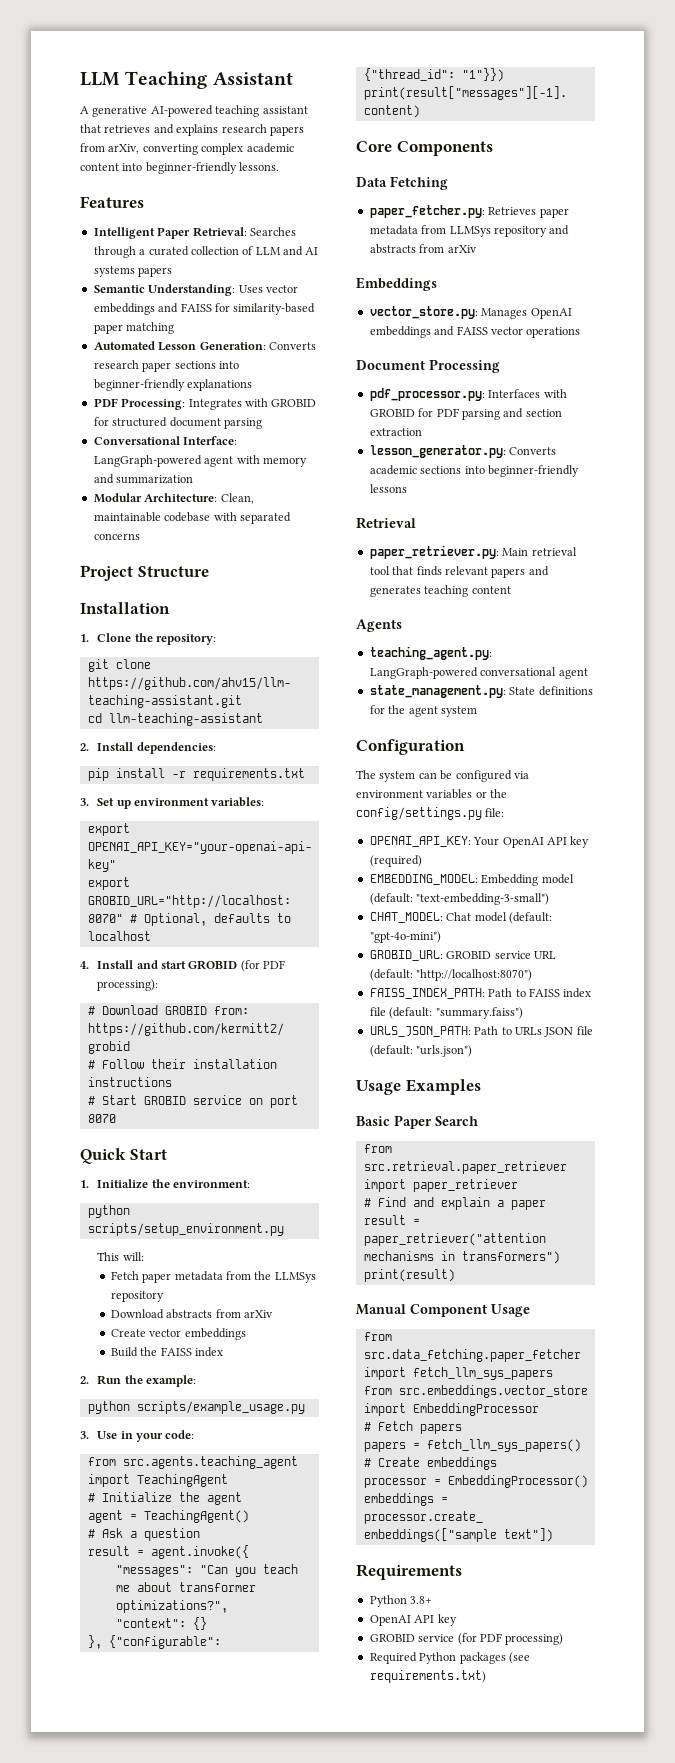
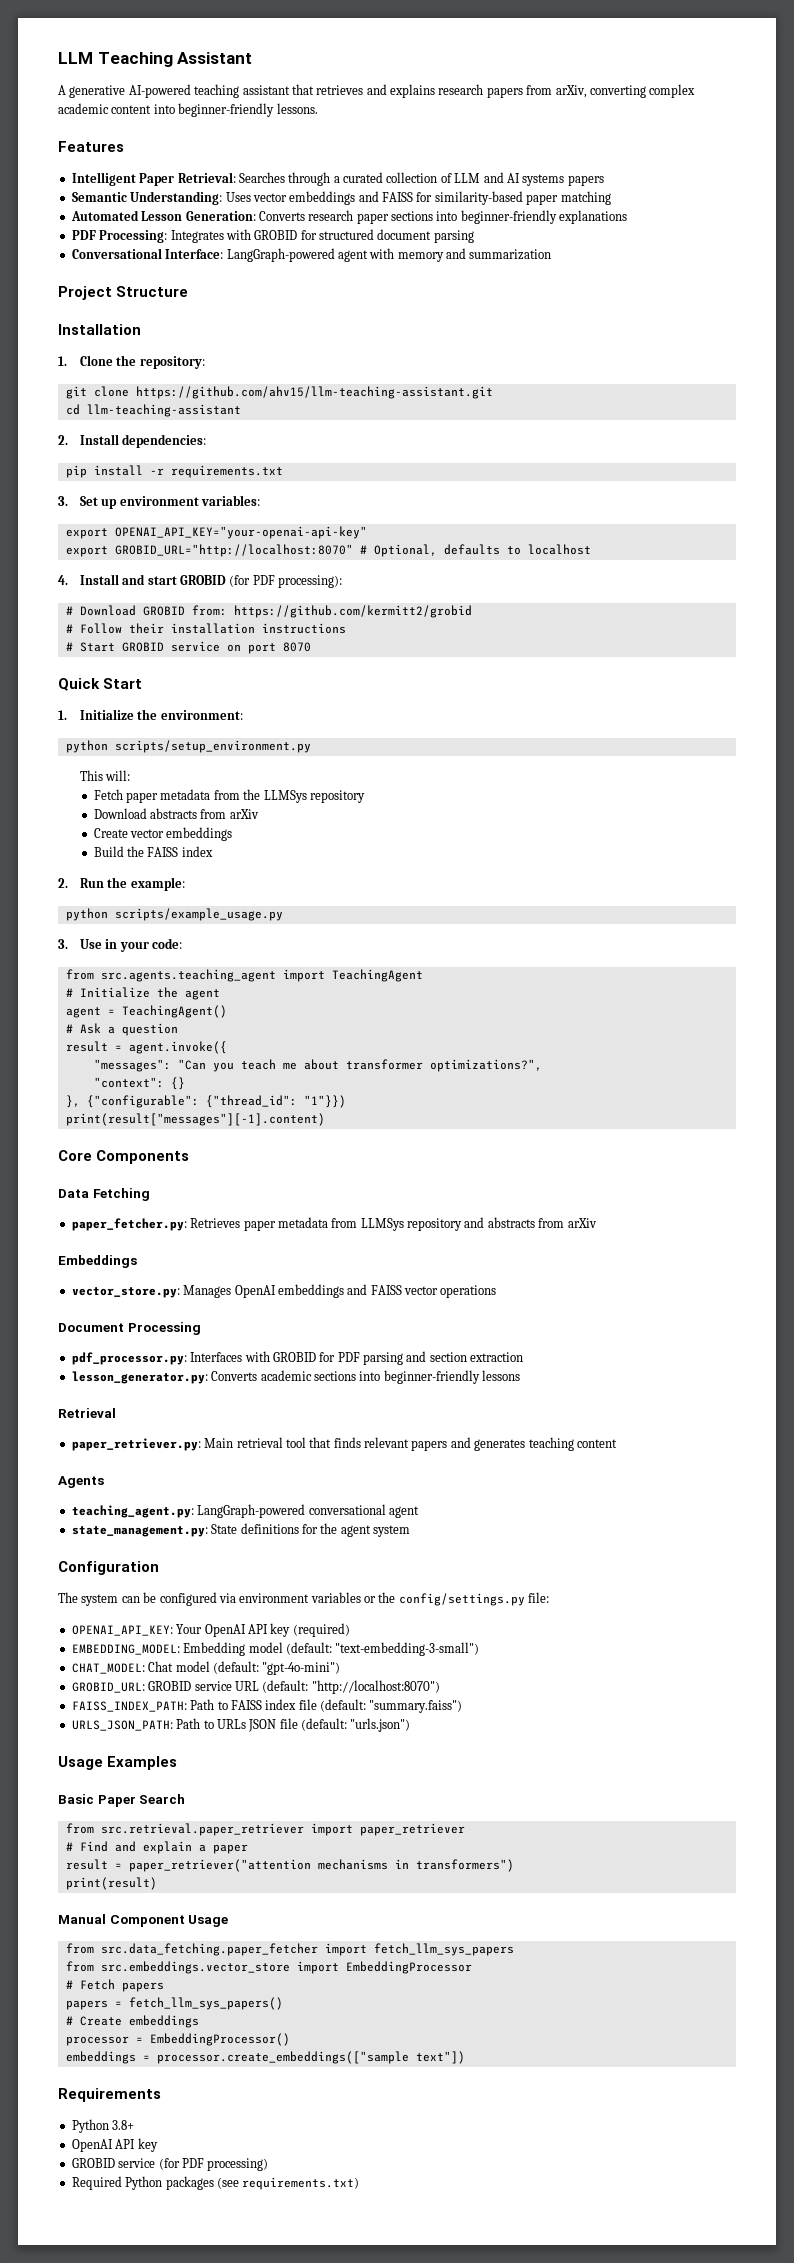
- Modular Architecture: Clean, maintainable codebase with separated concerns

